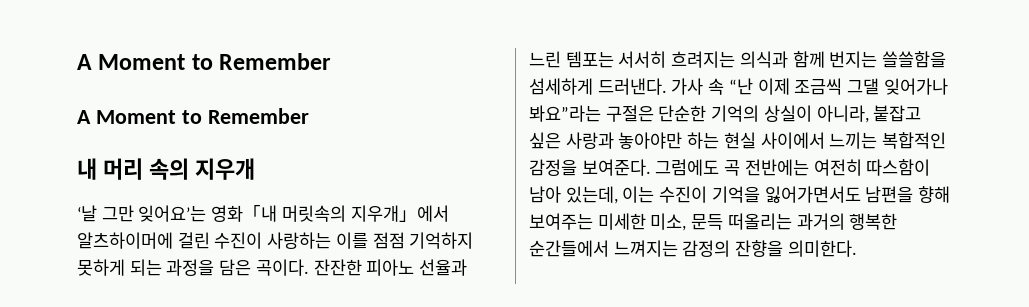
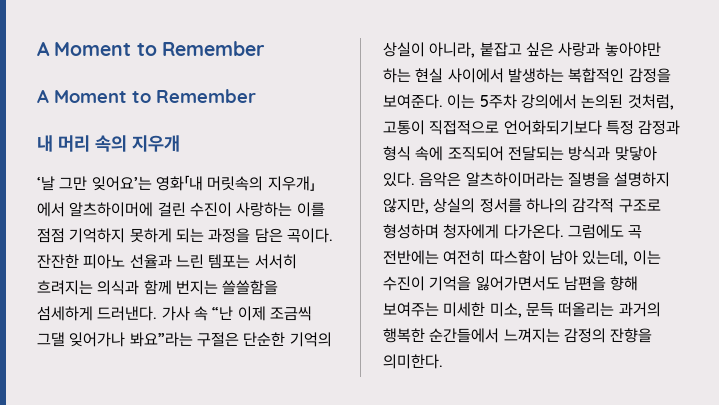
- 가사 속 “난 이제 조금씩 그댈 잊어가나 봐요”라는 구절은 단순한 기억의 상실이 아니라, 붙잡고 싶은 사랑과 놓아야만 하는 현실 사이에서 느끼는 복합적인 감정을 보여준다.
+ 가사 속 “난 이제 조금씩 그댈 잊어가나 봐요”라는 구절은 단순한 기억의 상실이 아니라, 붙잡고 싶은 사랑과 놓아야만 하는 현실 사이에서 발생하는 복합적인 감정을 보여준다.
+ 이는 5주차 강의에서 논의된 것처럼, 고통이 직접적으로 언어화되기보다 특정 감정과 형식 속에 조직되어 전달되는 방식과 맞닿아 있다. 음악은 알츠하이머라는 질병을 설명하지 않지만, 상실의 정서를 하나의 감각적 구조로 형성하며 청자에게 다가온다.

